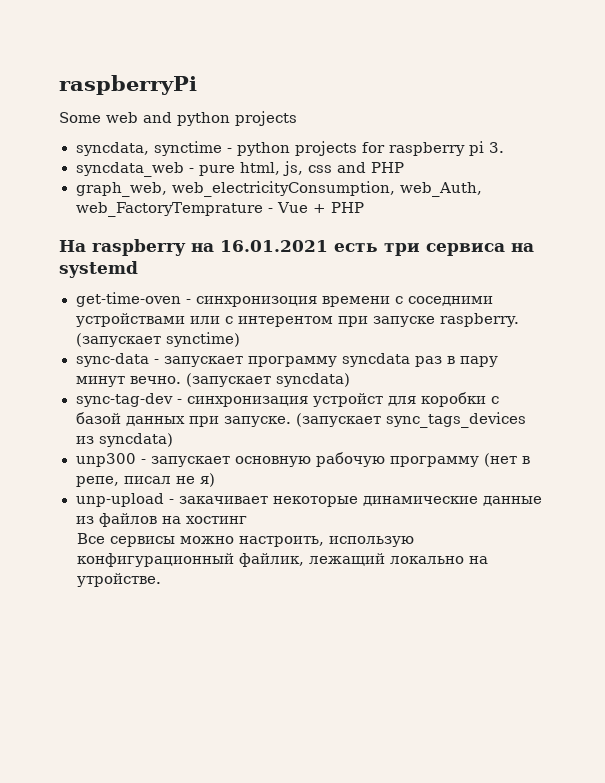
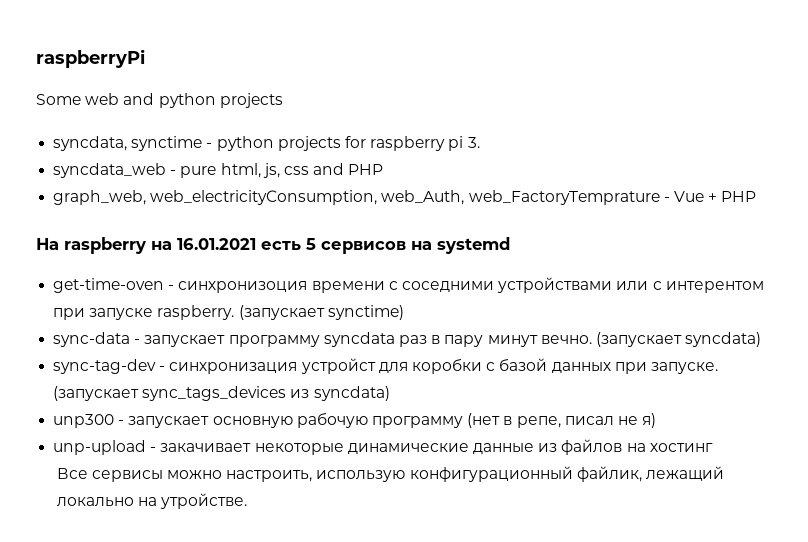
- На raspberry на 16.01.2021 есть три сервиса на systemd
+ На raspberry на 16.01.2021 есть 5 сервисов на systemd

